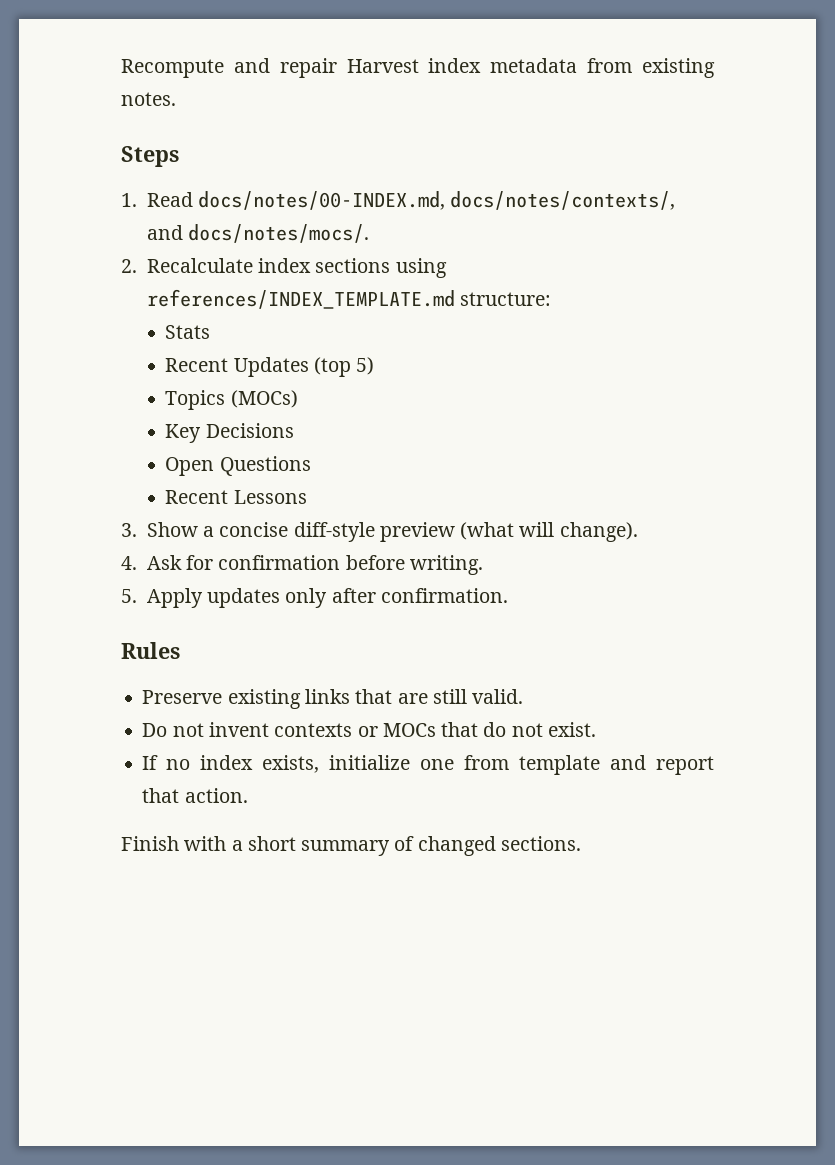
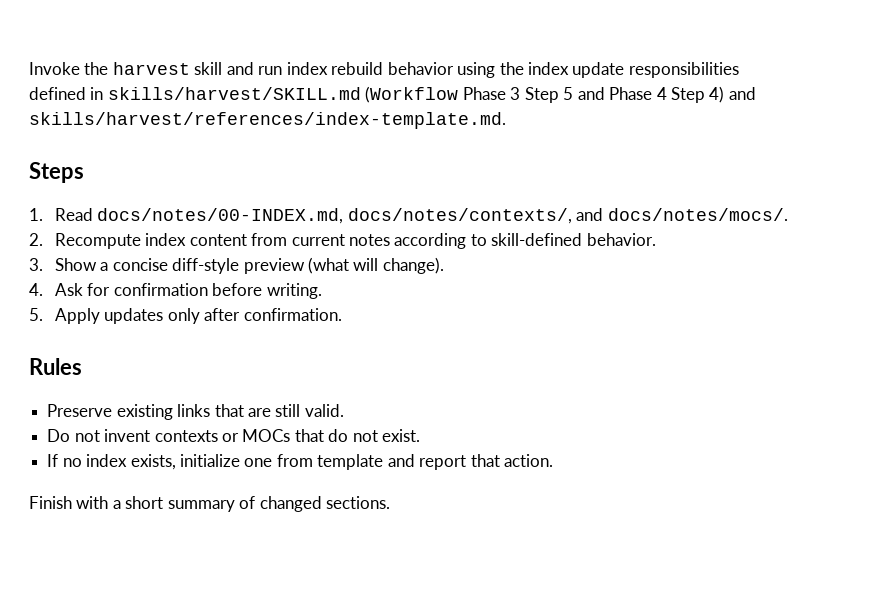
- Recompute and repair Harvest index metadata from existing notes.
+ Invoke the harvest skill and run index rebuild behavior using the index update responsibilities defined in skills/harvest/SKILL.md (Workflow Phase 3 Step 5 and Phase 4 Step 4) and skills/harvest/references/index-template.md.
- 2. Recalculate index sections using references/INDEX_TEMPLATE.md structure:
- Stats
- Recent Updates (top 5)
- Topics (MOCs)
- Key Decisions
- Open Questions
- Recent Lessons
+ 2. Recompute index content from current notes according to skill-defined behavior.

